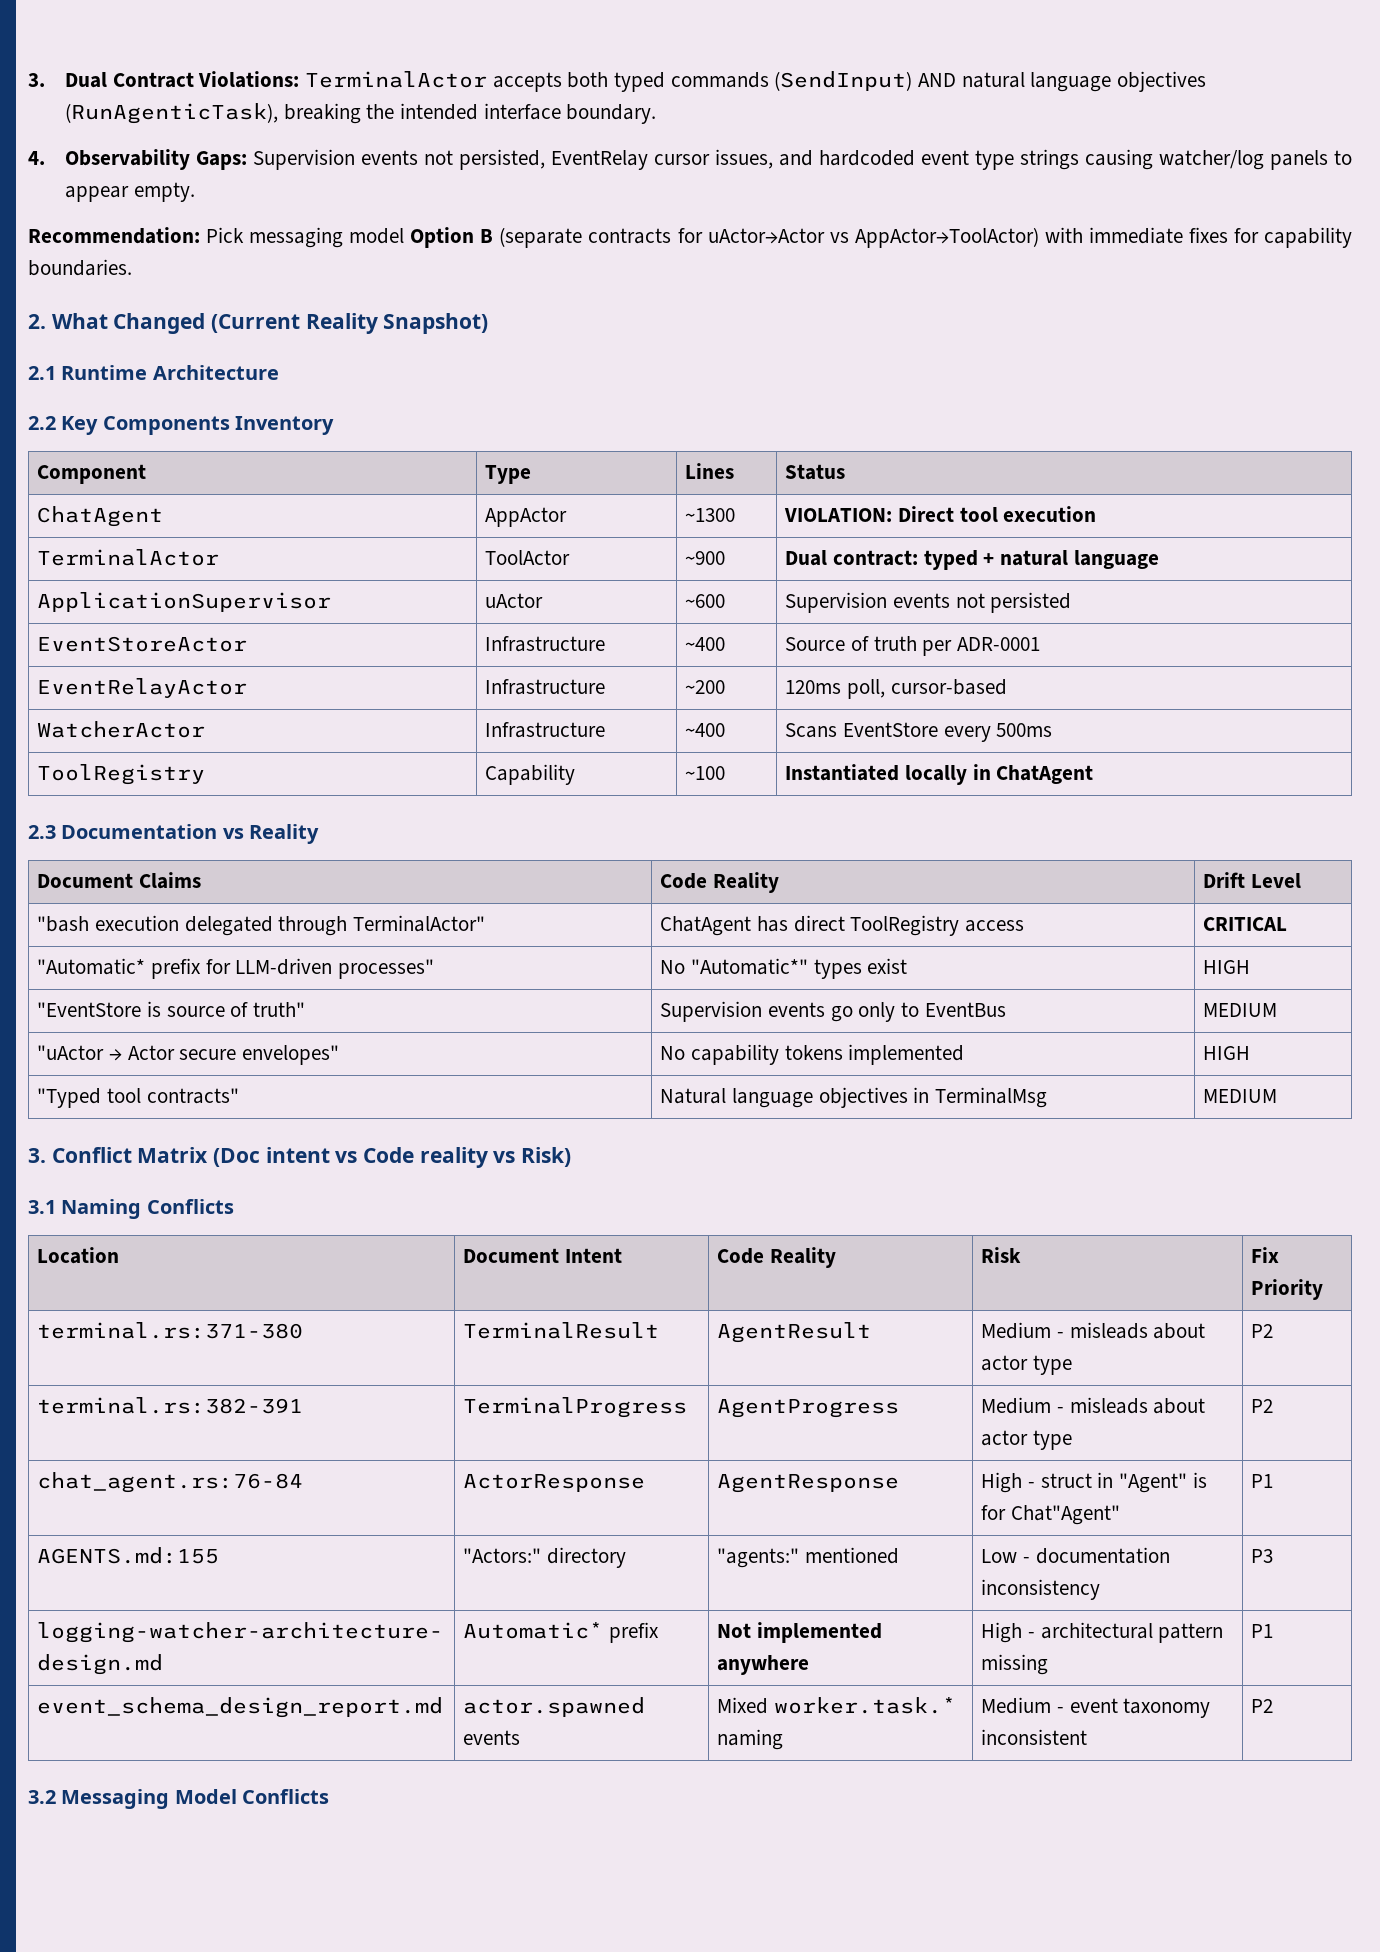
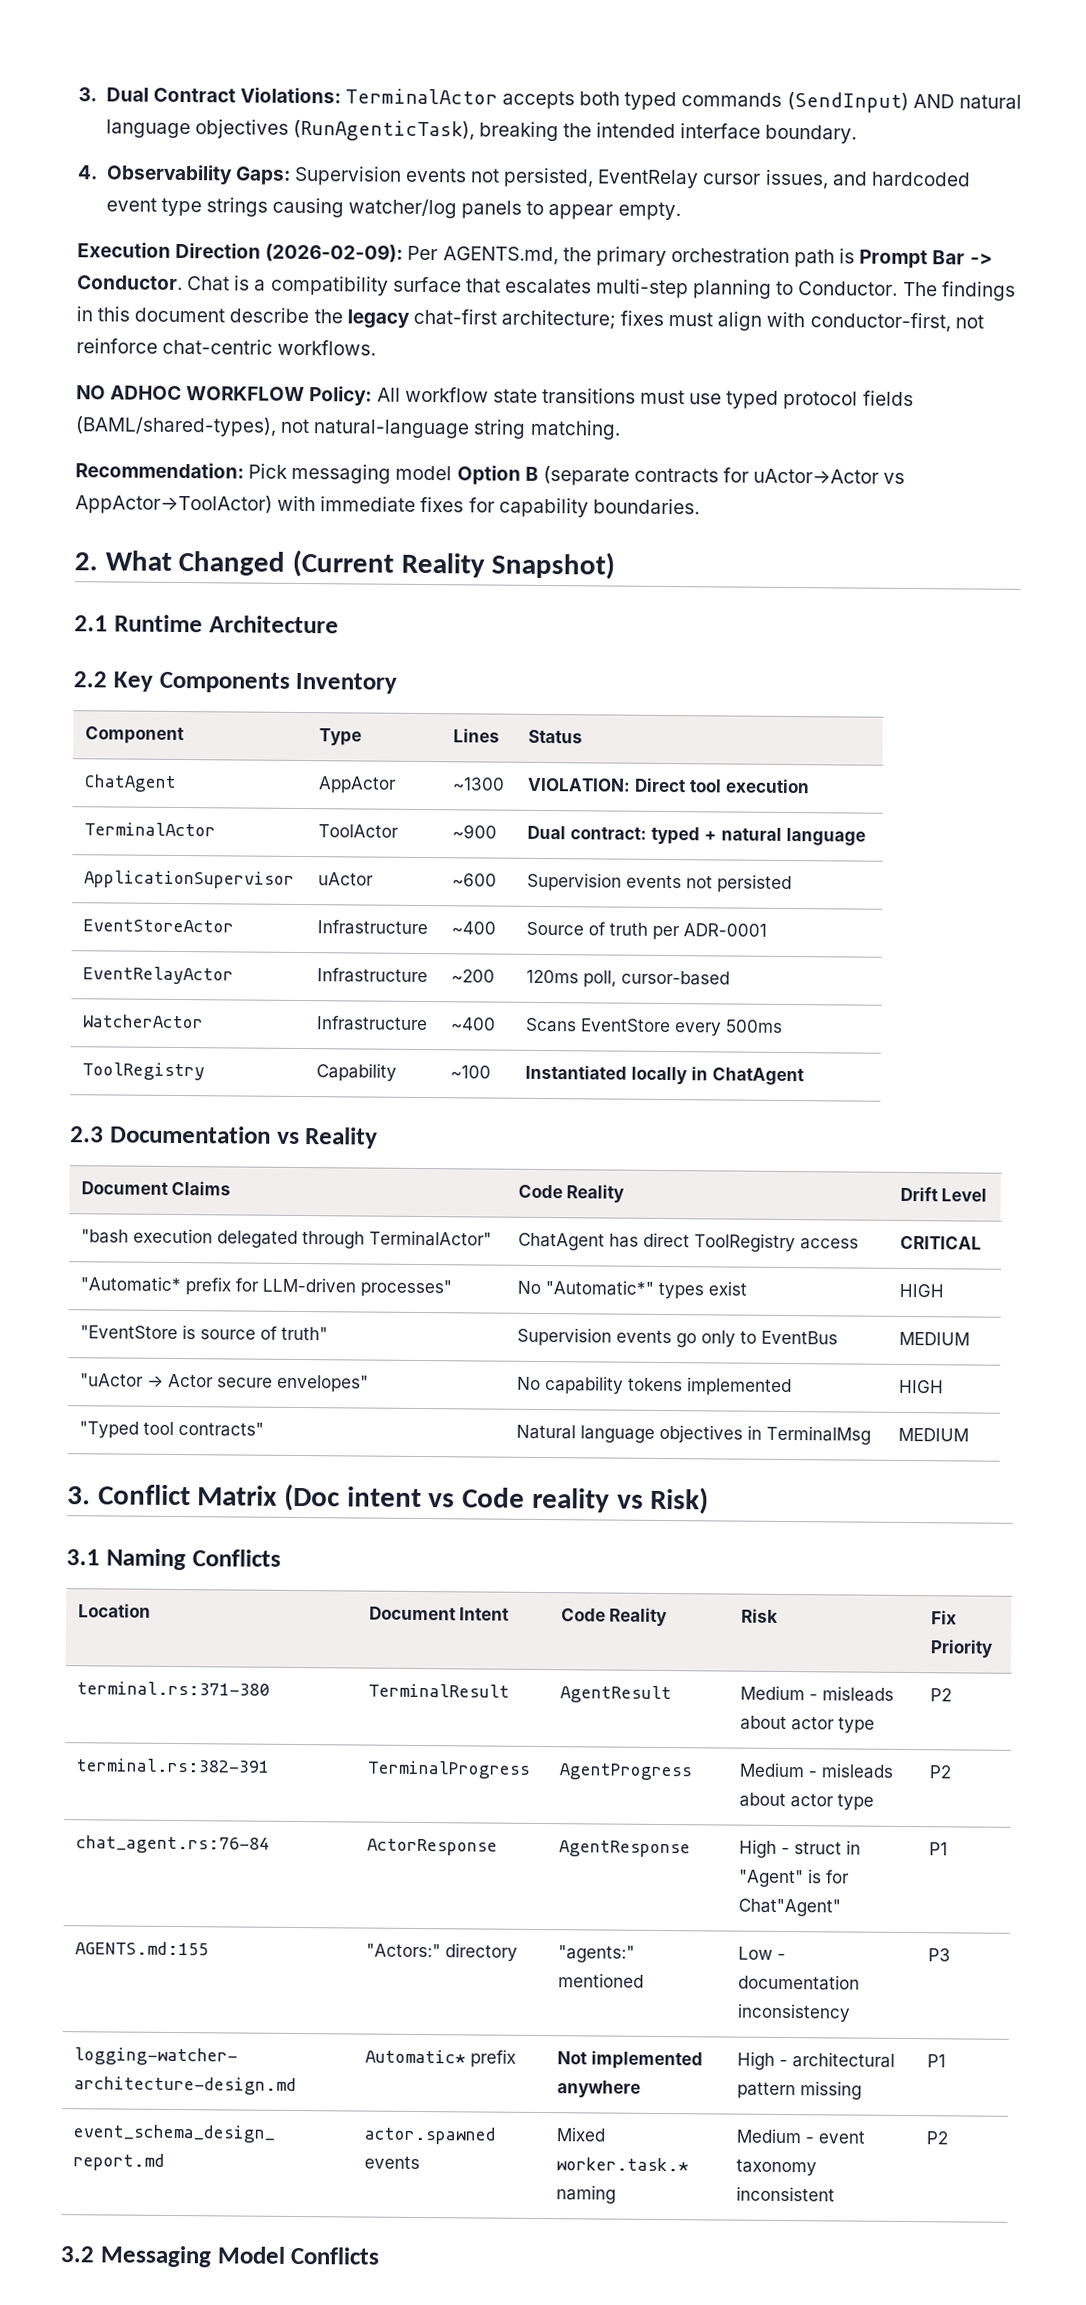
+ Execution Direction (2026-02-09): Per AGENTS.md, the primary orchestration path is Prompt Bar -> Conductor. Chat is a compatibility surface that escalates multi-step planning to Conductor. The findings in this document describe the legacy chat-first architecture; fixes must align with conductor-first, not reinforce chat-centric workflows.
+ NO ADHOC WORKFLOW Policy: All workflow state transitions must use typed protocol fields (BAML/shared-types), not natural-language string matching.

